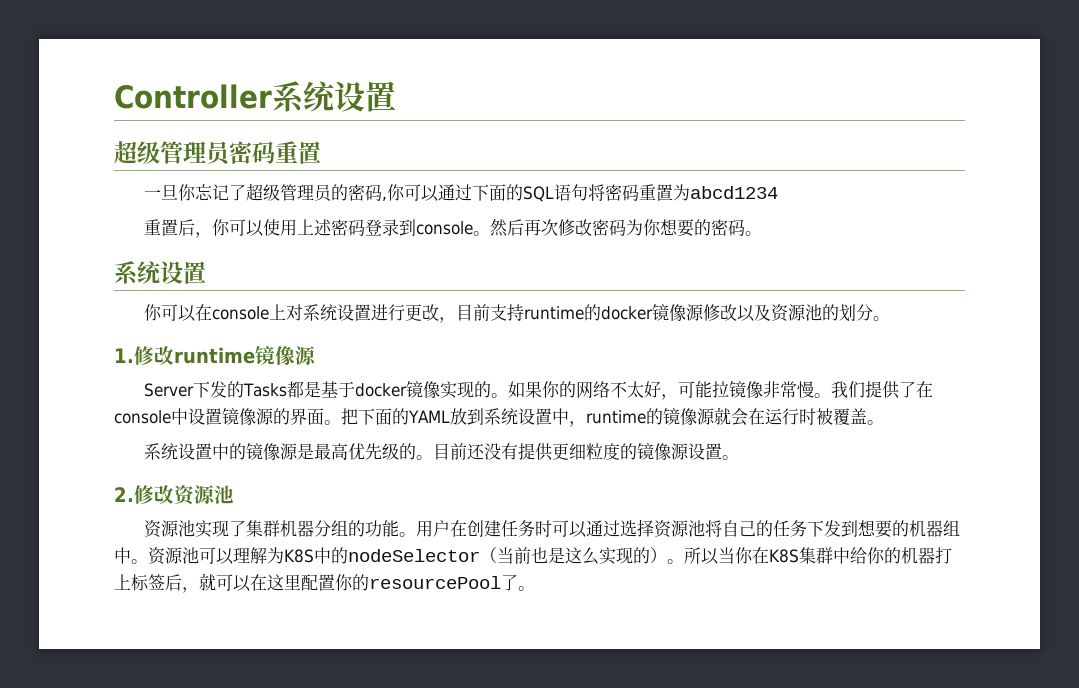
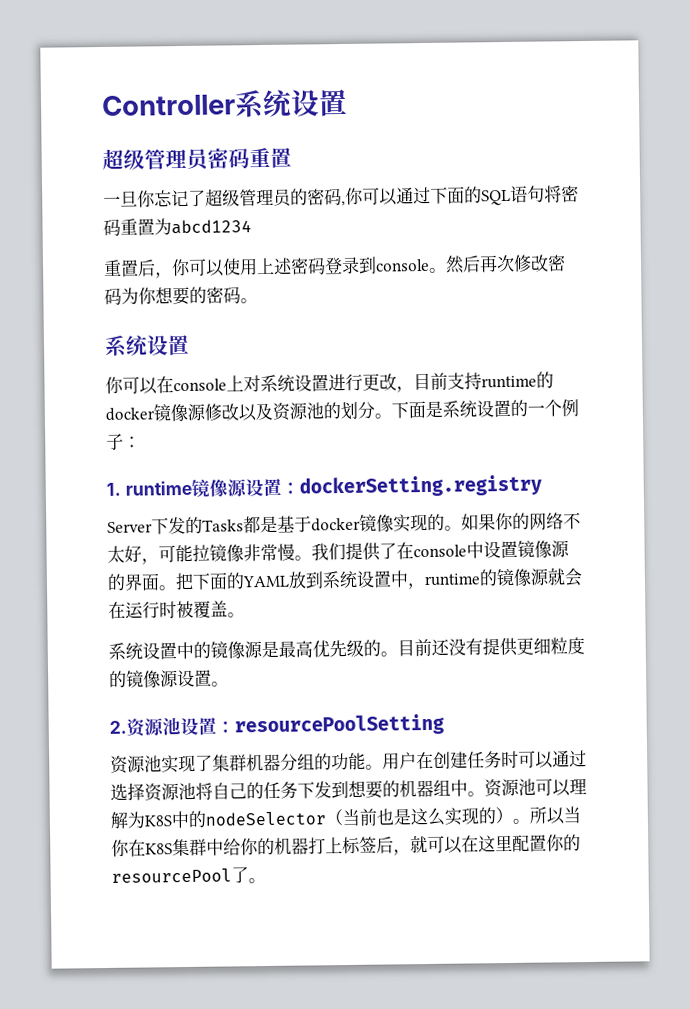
+ 下面是系统设置的一个例子：
- 1.修改runtime镜像源
+ 1. runtime镜像源设置：dockerSetting.registry
- 2.修改资源池
+ 2.资源池设置：resourcePoolSetting

